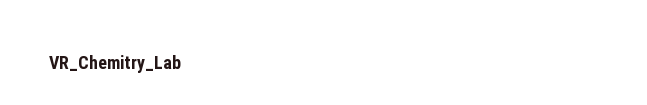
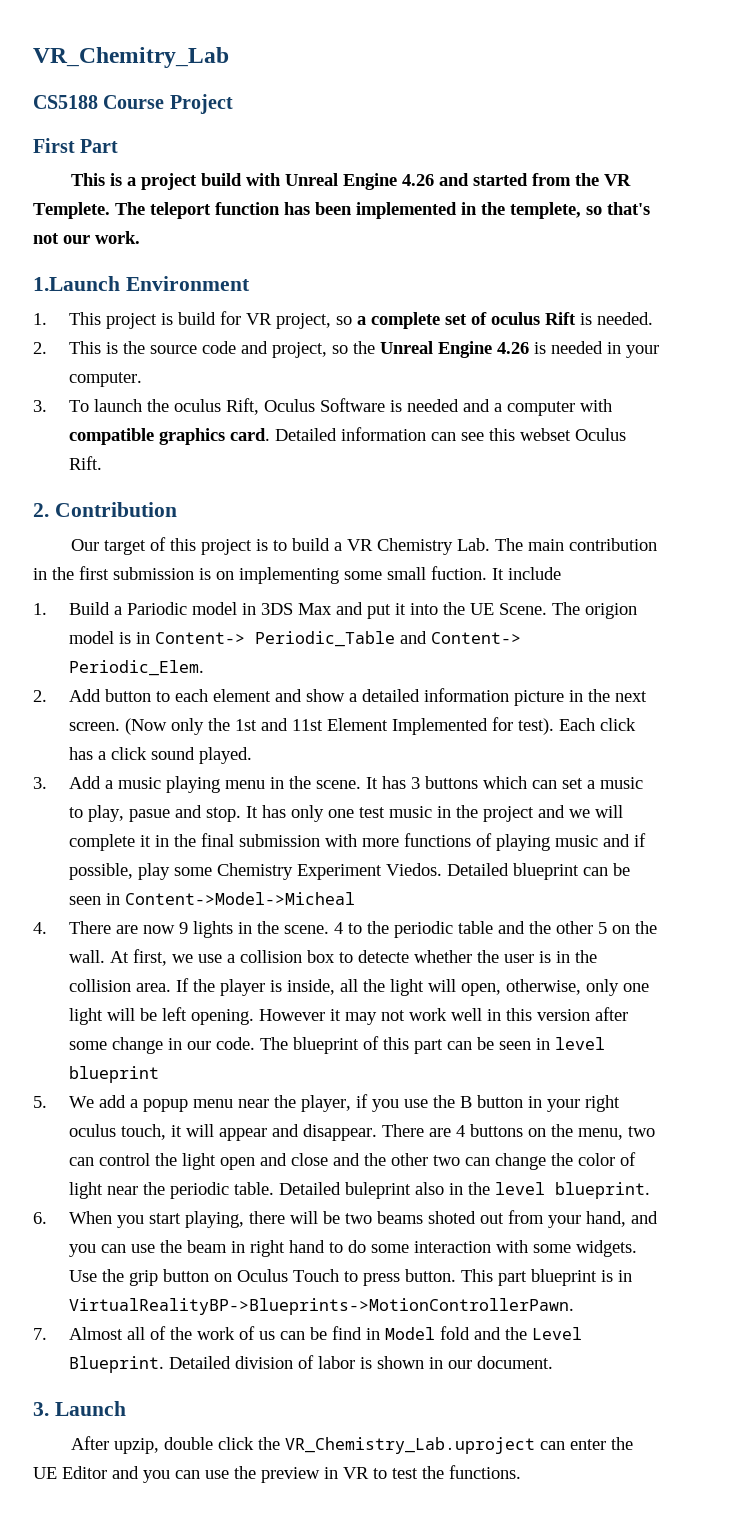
+ CS5188 Course Project
+ First Part
+ This is a project build with Unreal Engine 4.26 and started from the VR Templete. The teleport function has been implemented in the templete, so that's not our work.
+ 1.Launch Environment
+ 1. This project is build for VR project, so a complete set of oculus Rift is needed.
+ 2. This is the source code and project, so the Unreal Engine 4.26 is needed in your computer.
+ 3. To launch the oculus Rift, Oculus Software is needed and a computer with compatible graphics card. Detailed information can see this webset Oculus Rift.
+ 2. Contribution
+ Our target of this project is to build a VR Chemistry Lab. The main contribution in the first submission is on implementing some small fuction. It include
+ 1. Build a Pariodic model in 3DS Max and put it into the UE Scene. The origion model is in Content-> Periodic_Table and Content-> Periodic_Elem.
+ 2. Add button to each element and show a detailed information picture in the next screen. (Now only the 1st and 11st Element Implemented for test). Each click has a click sound played.
+ 3. Add a music playing menu in the scene. It has 3 buttons which can set a music to play, pasue and stop. It has only one test music in the project and we will complete it in the final submission with more functions of playing music and if possible, play some Chemistry Experiment Viedos. Detailed blueprint can be seen in Content->Model->Micheal
+ 4. There are now 9 lights in the scene. 4 to the periodic table and the other 5 on the wall. At first, we use a collision box to detecte whether the user is in the collision area. If the player is inside, all the light will open, otherwise, only one light will be left opening. However it may not work well in this version after some change in our code. The blueprint of this part can be seen in level blueprint
+ 5. We add a popup menu near the player, if you use the B button in your right oculus touch, it will appear and disappear. There are 4 buttons on the menu, two can control the light open and close and the other two can change the color of light near the periodic table. Detailed buleprint also in the level blueprint.
+ 6. When you start playing, there will be two beams shoted out from your hand, and you can use the beam in right hand to do some interaction with some widgets. Use the grip button on Oculus Touch to press button. This part blueprint is in VirtualRealityBP->Blueprints->MotionControllerPawn.
+ 7. Almost all of the work of us can be find in Model fold and the Level Blueprint. Detailed division of labor is shown in our document.
+ 3. Launch
+ After upzip, double click the VR_Chemistry_Lab.uproject can enter the UE Editor and you can use the preview in VR to test the functions.

